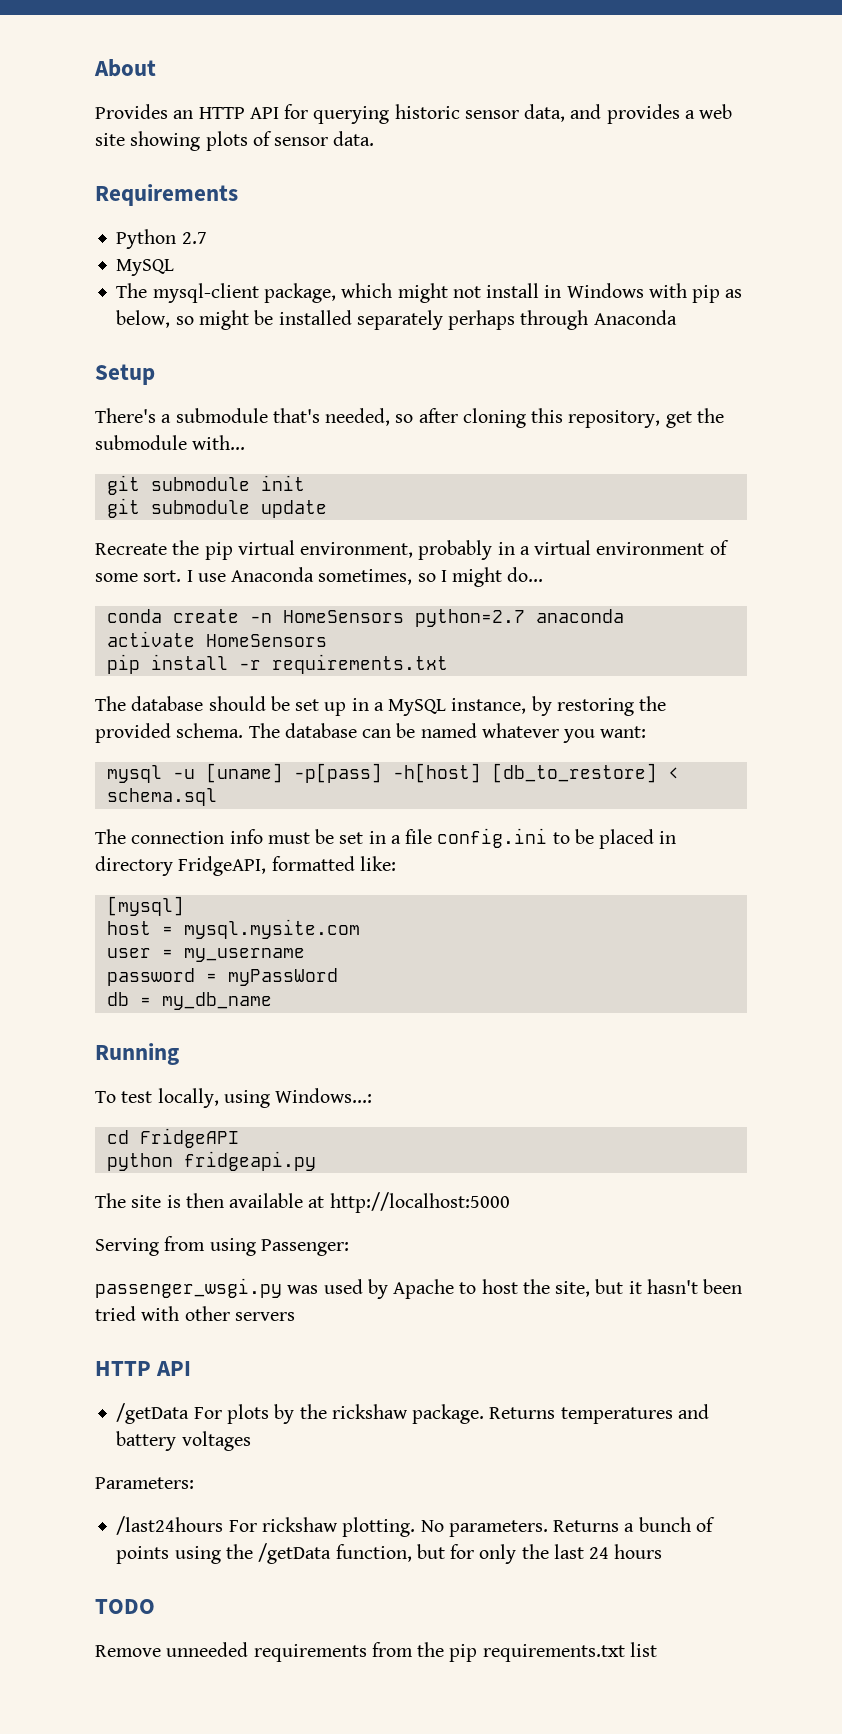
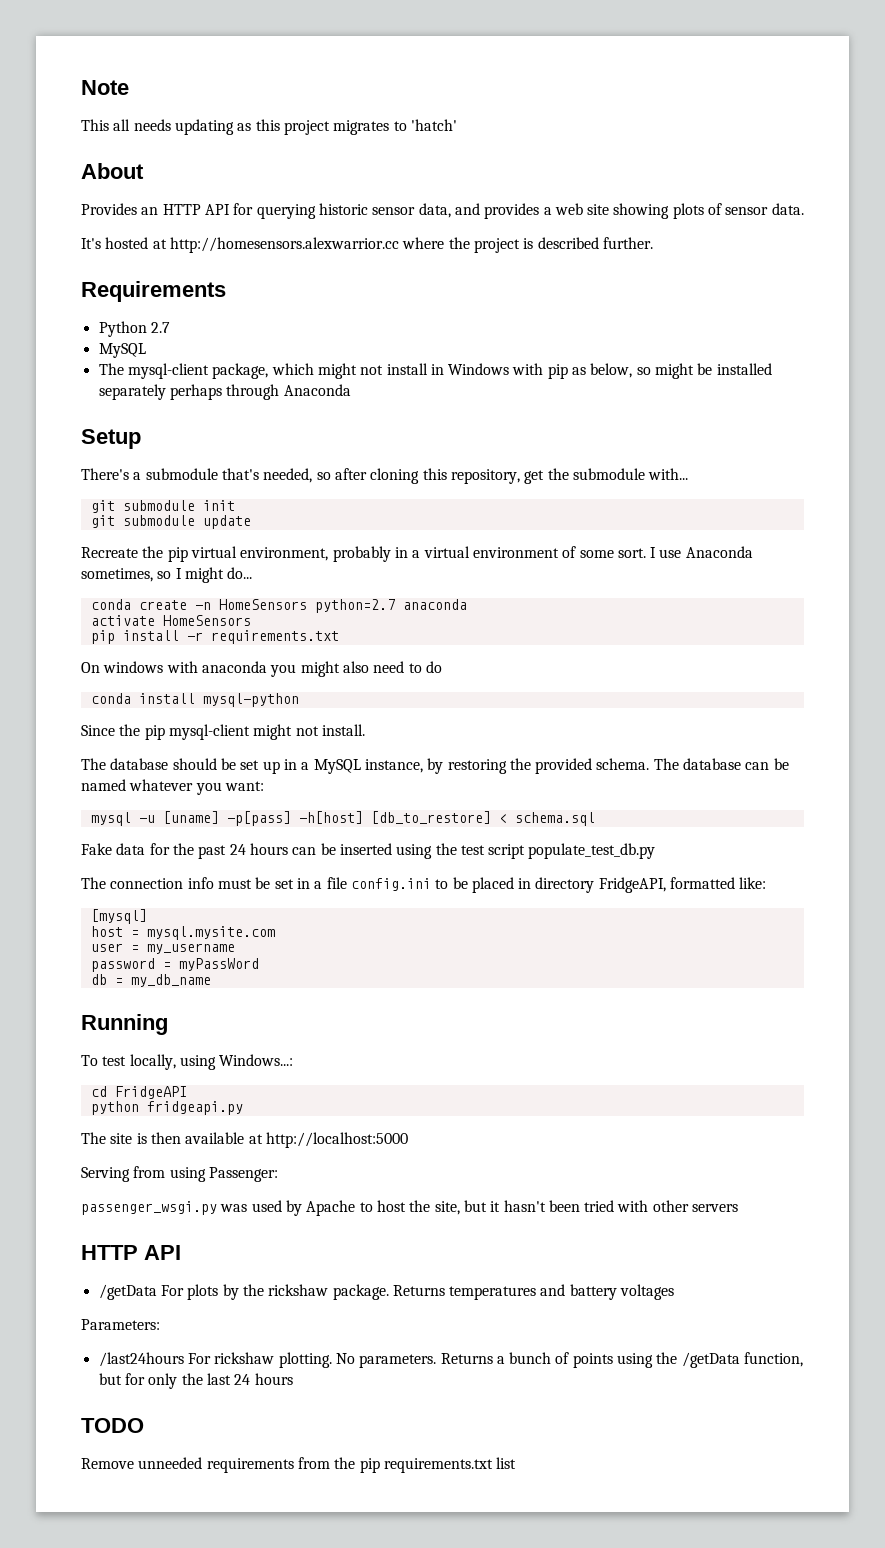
+ Note
+ This all needs updating as this project migrates to 'hatch'
+ It's hosted at http://homesensors.alexwarrior.cc where the project is described further.
+ On windows with anaconda you might also need to do
+ conda install mysql-python
+ Since the pip mysql-client might not install.
+ Fake data for the past 24 hours can be inserted using the test script populate_test_db.py

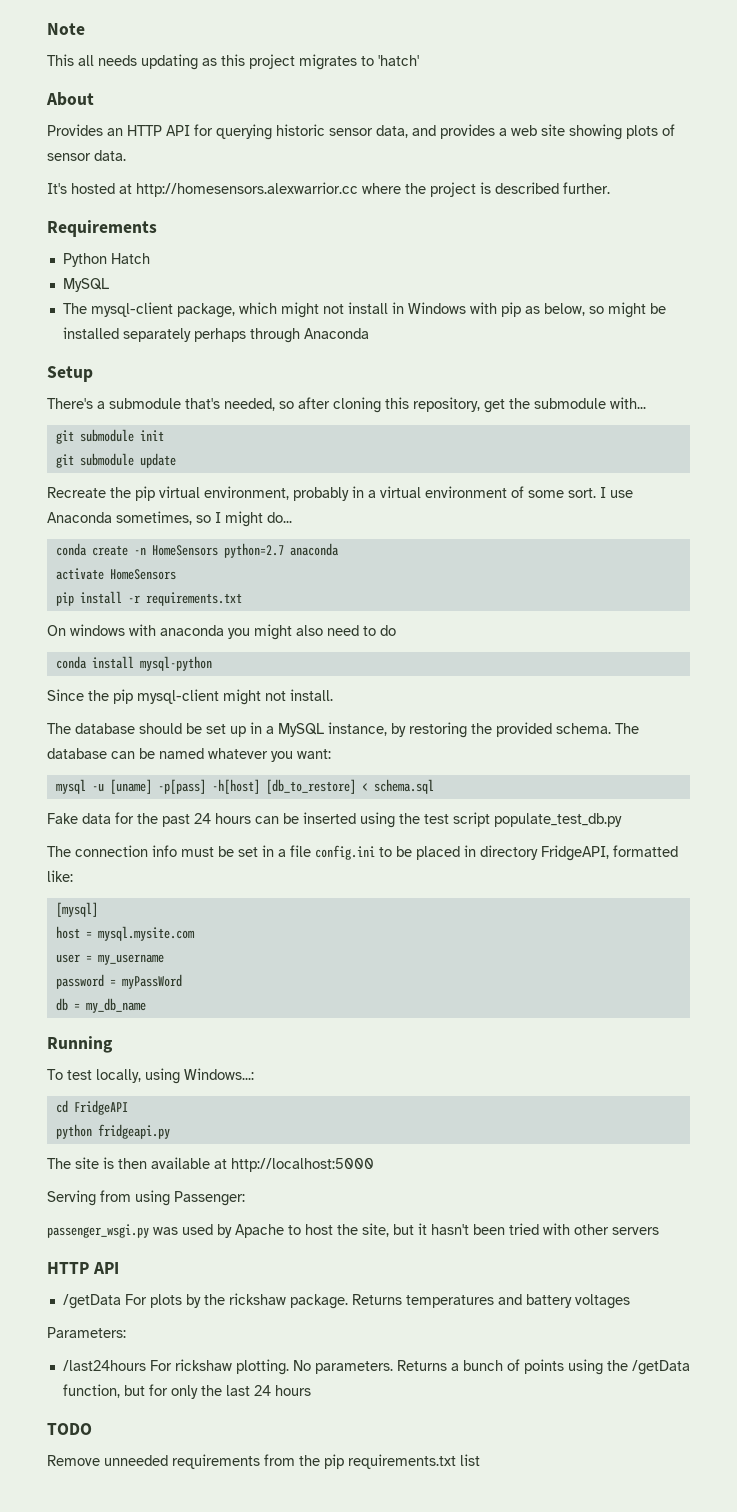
- Python 2.7
+ Python Hatch

